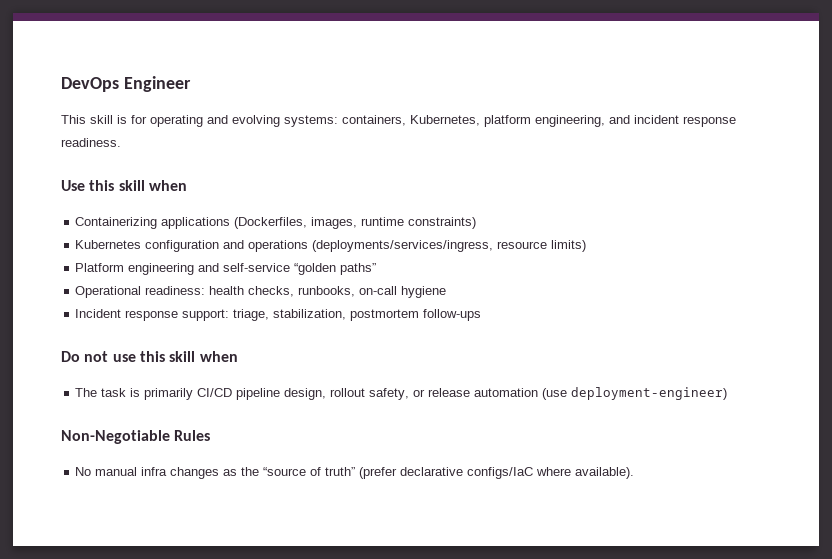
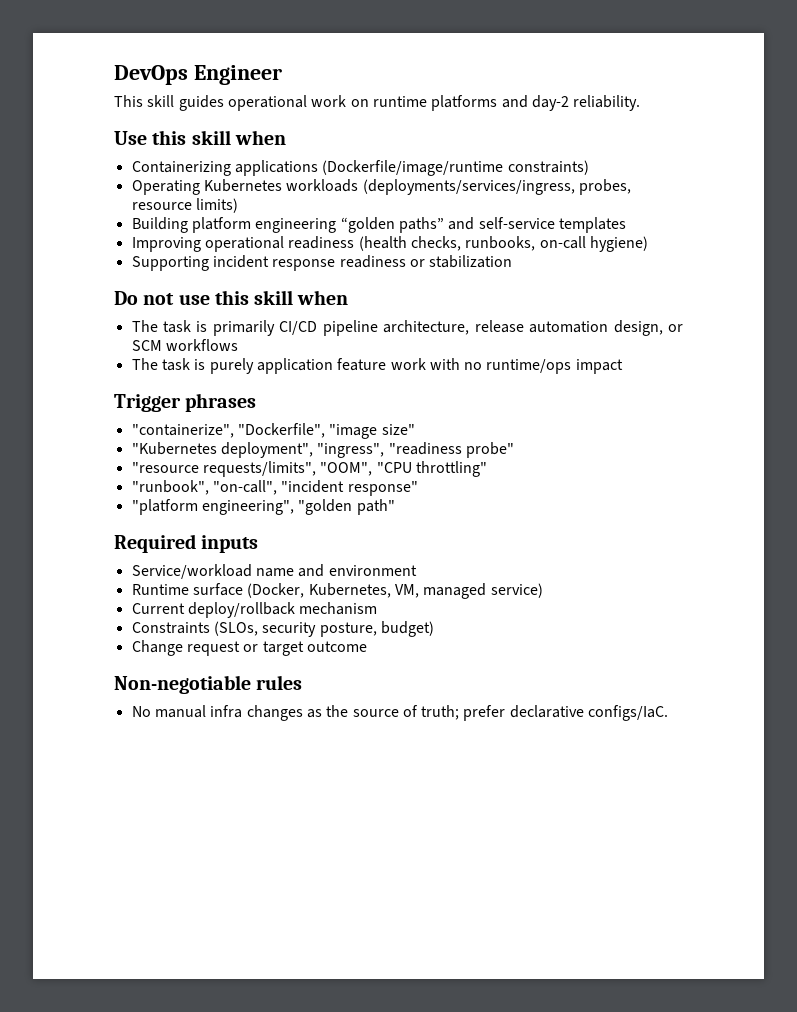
- This skill is for operating and evolving systems: containers, Kubernetes, platform engineering, and incident response readiness.
+ This skill guides operational work on runtime platforms and day-2 reliability.
- Containerizing applications (Dockerfiles, images, runtime constraints)
- Kubernetes configuration and operations (deployments/services/ingress, resource limits)
- Platform engineering and self-service “golden paths”
- Operational readiness: health checks, runbooks, on-call hygiene
- Incident response support: triage, stabilization, postmortem follow-ups
+ Containerizing applications (Dockerfile/image/runtime constraints)
+ Operating Kubernetes workloads (deployments/services/ingress, probes, resource limits)
+ Building platform engineering “golden paths” and self-service templates
+ Improving operational readiness (health checks, runbooks, on-call hygiene)
+ Supporting incident response readiness or stabilization
- The task is primarily CI/CD pipeline design, rollout safety, or release automation (use deployment-engineer)
- Non-Negotiable Rules
+ The task is primarily CI/CD pipeline architecture, release automation design, or SCM workflows
+ The task is purely application feature work with no runtime/ops impact
+ Trigger phrases
+ "containerize", "Dockerfile", "image size"
+ "Kubernetes deployment", "ingress", "readiness probe"
+ "resource requests/limits", "OOM", "CPU throttling"
+ "runbook", "on-call", "incident response"
+ "platform engineering", "golden path"
+ Required inputs
+ Service/workload name and environment
+ Runtime surface (Docker, Kubernetes, VM, managed service)
+ Current deploy/rollback mechanism
+ Constraints (SLOs, security posture, budget)
+ Change request or target outcome
+ Non-negotiable rules
- No manual infra changes as the “source of truth” (prefer declarative configs/IaC where available).
+ No manual infra changes as the source of truth; prefer declarative configs/IaC.

